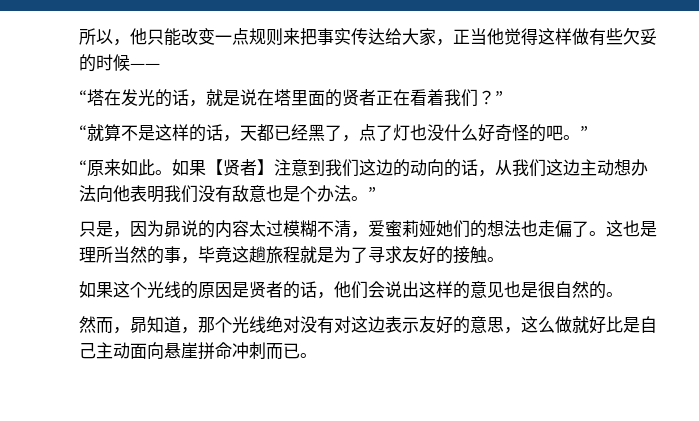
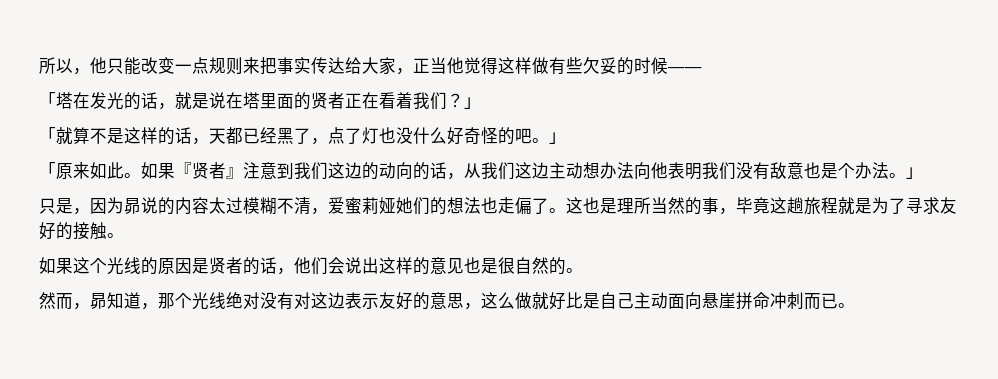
- “塔在发光的话，就是说在塔里面的贤者正在看着我们？”
- “就算不是这样的话，天都已经黑了，点了灯也没什么好奇怪的吧。”
- “原来如此。
+ 「塔在发光的话，就是说在塔里面的贤者正在看着我们？」
+ 「就算不是这样的话，天都已经黑了，点了灯也没什么好奇怪的吧。」
+ 「原来如此。
- 如果【贤者】注意到我们这边的动向的话，从我们这边主动想办法向他表明我们没有敌意也是个办法。”
+ 如果『贤者』注意到我们这边的动向的话，从我们这边主动想办法向他表明我们没有敌意也是个办法。」

